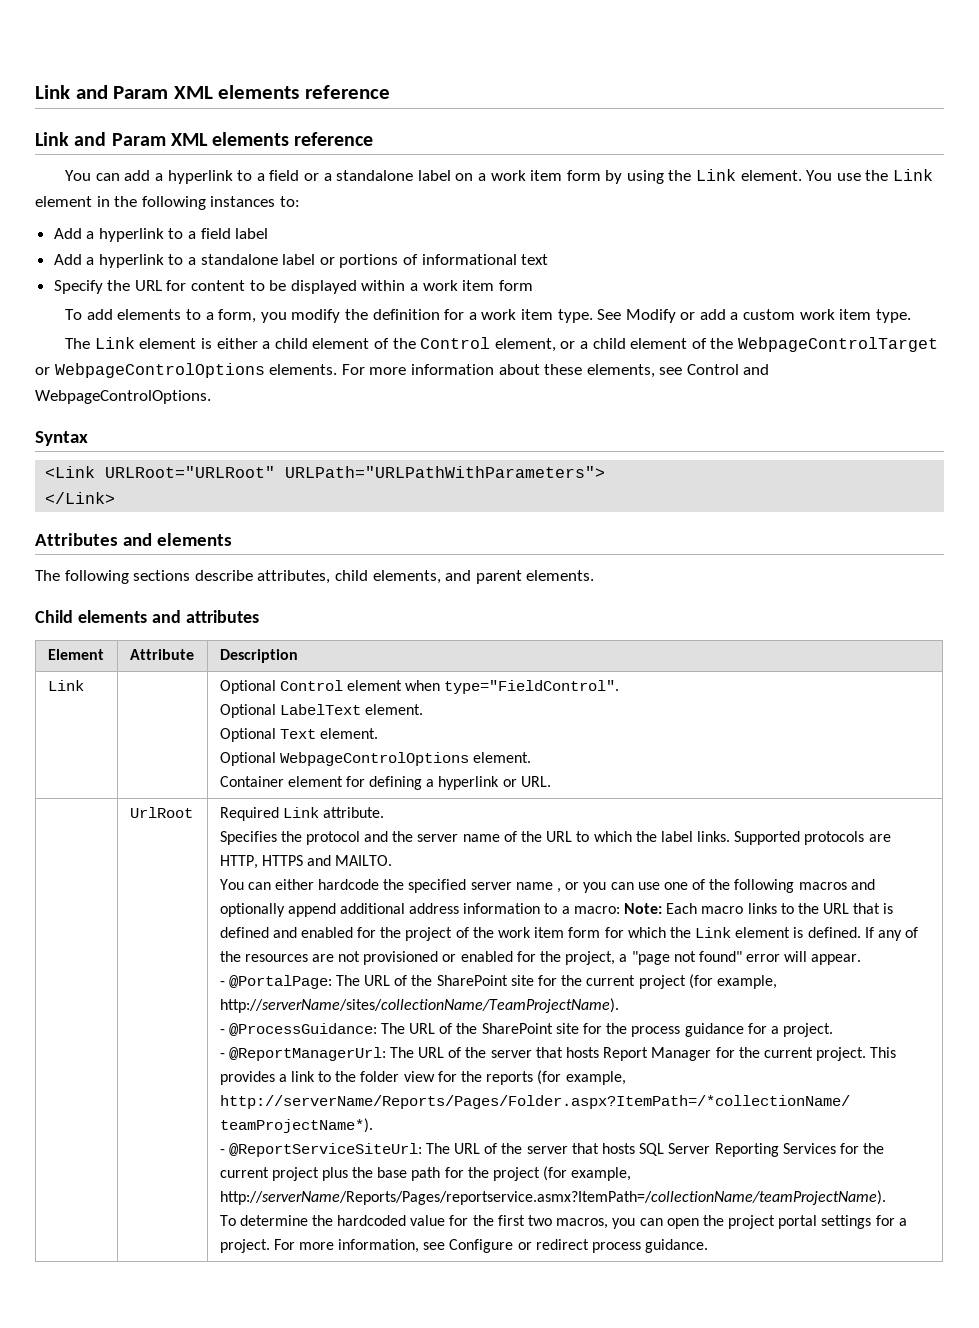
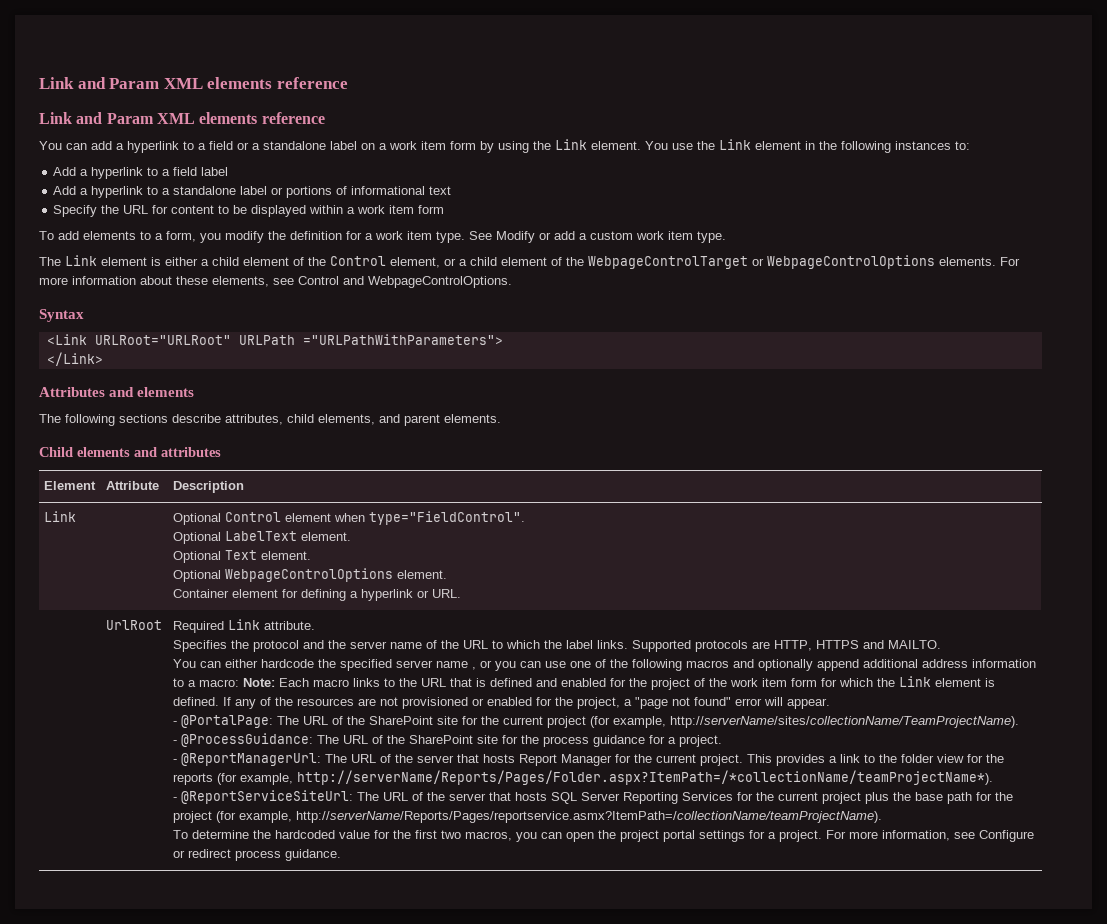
- <Link URLRoot="URLRoot" URLPath="URLPathWithParameters">
+ <Link URLRoot="URLRoot" URLPath ="URLPathWithParameters">

